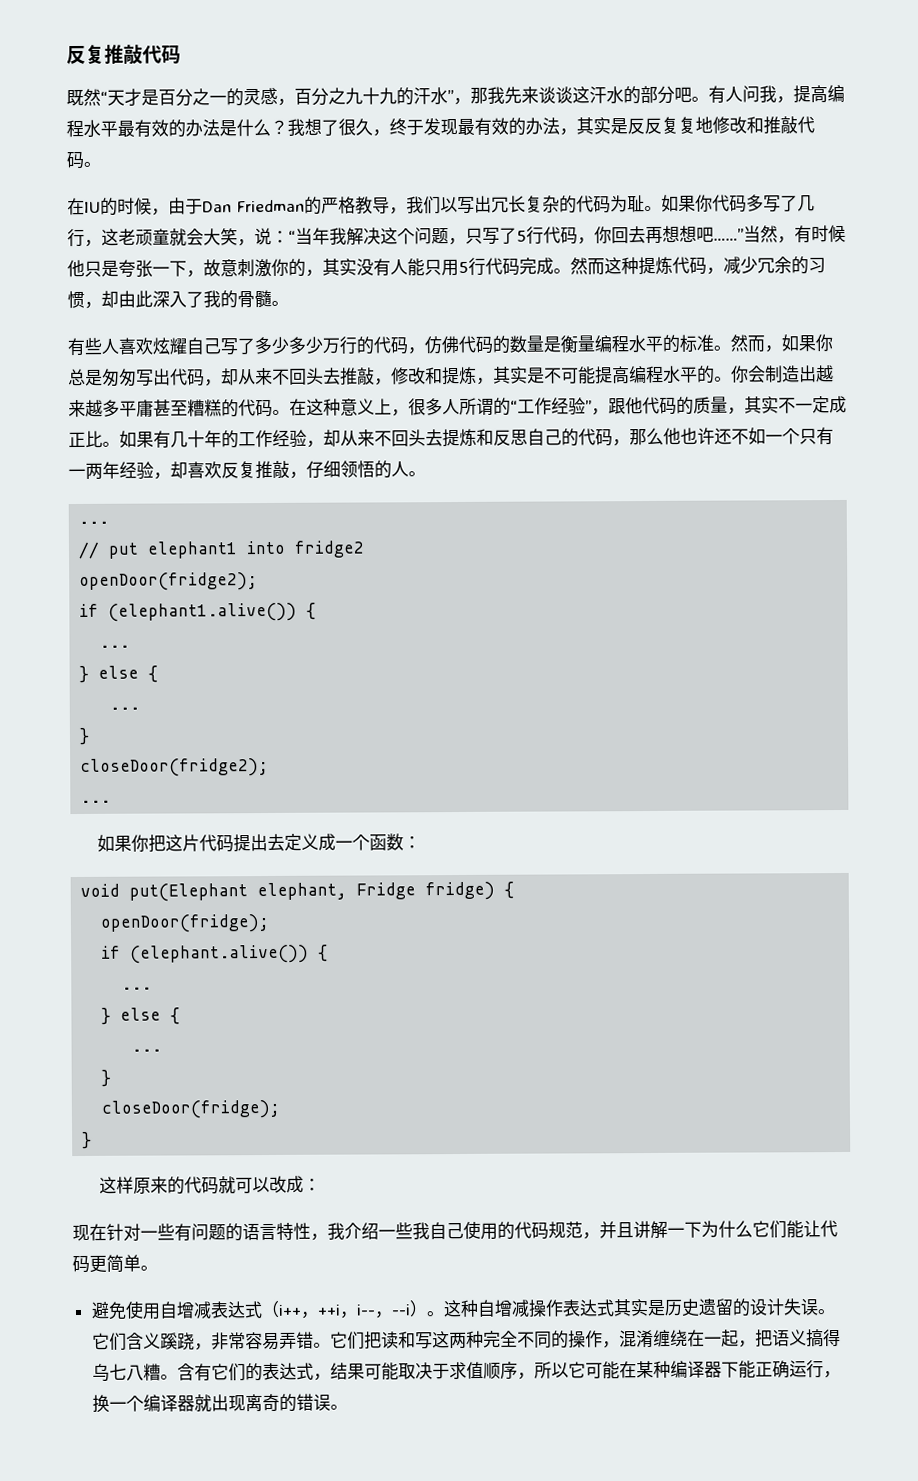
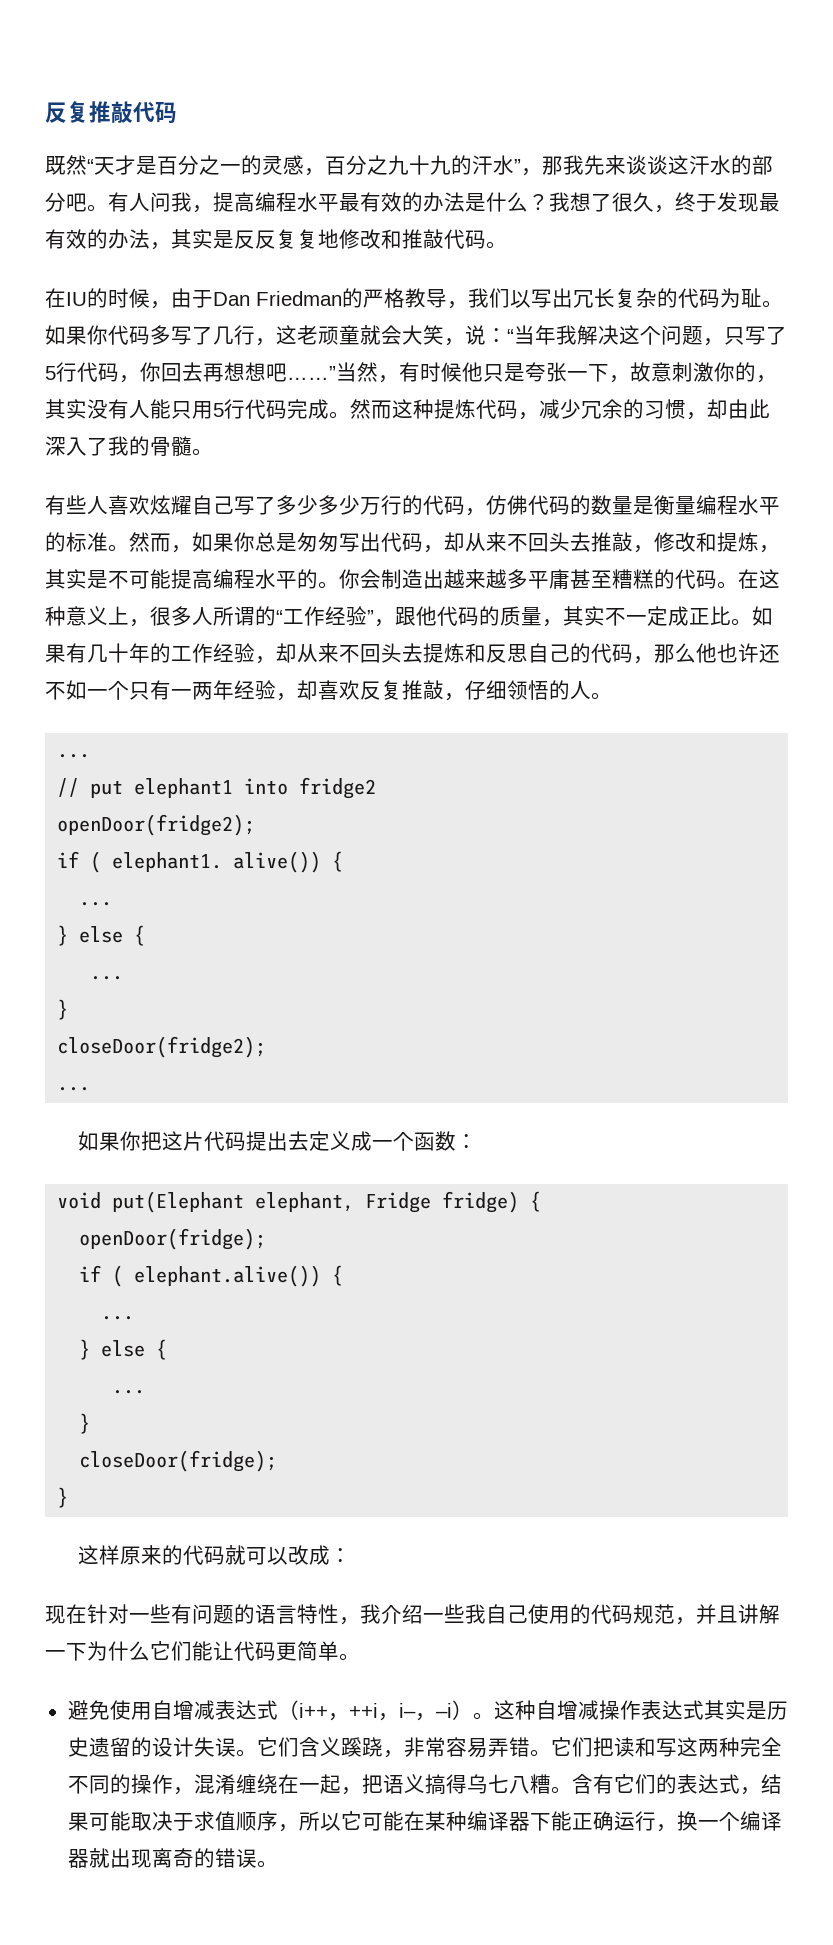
- if (elephant1.alive()) {
+ if ( elephant1. alive()) {
- if (elephant.alive()) {
+ if ( elephant.alive()) {
- 避免使用自增减表达式（i++，++i，i--，--i）。
+ 避免使用自增减表达式（i++，++i，i–，–i）。

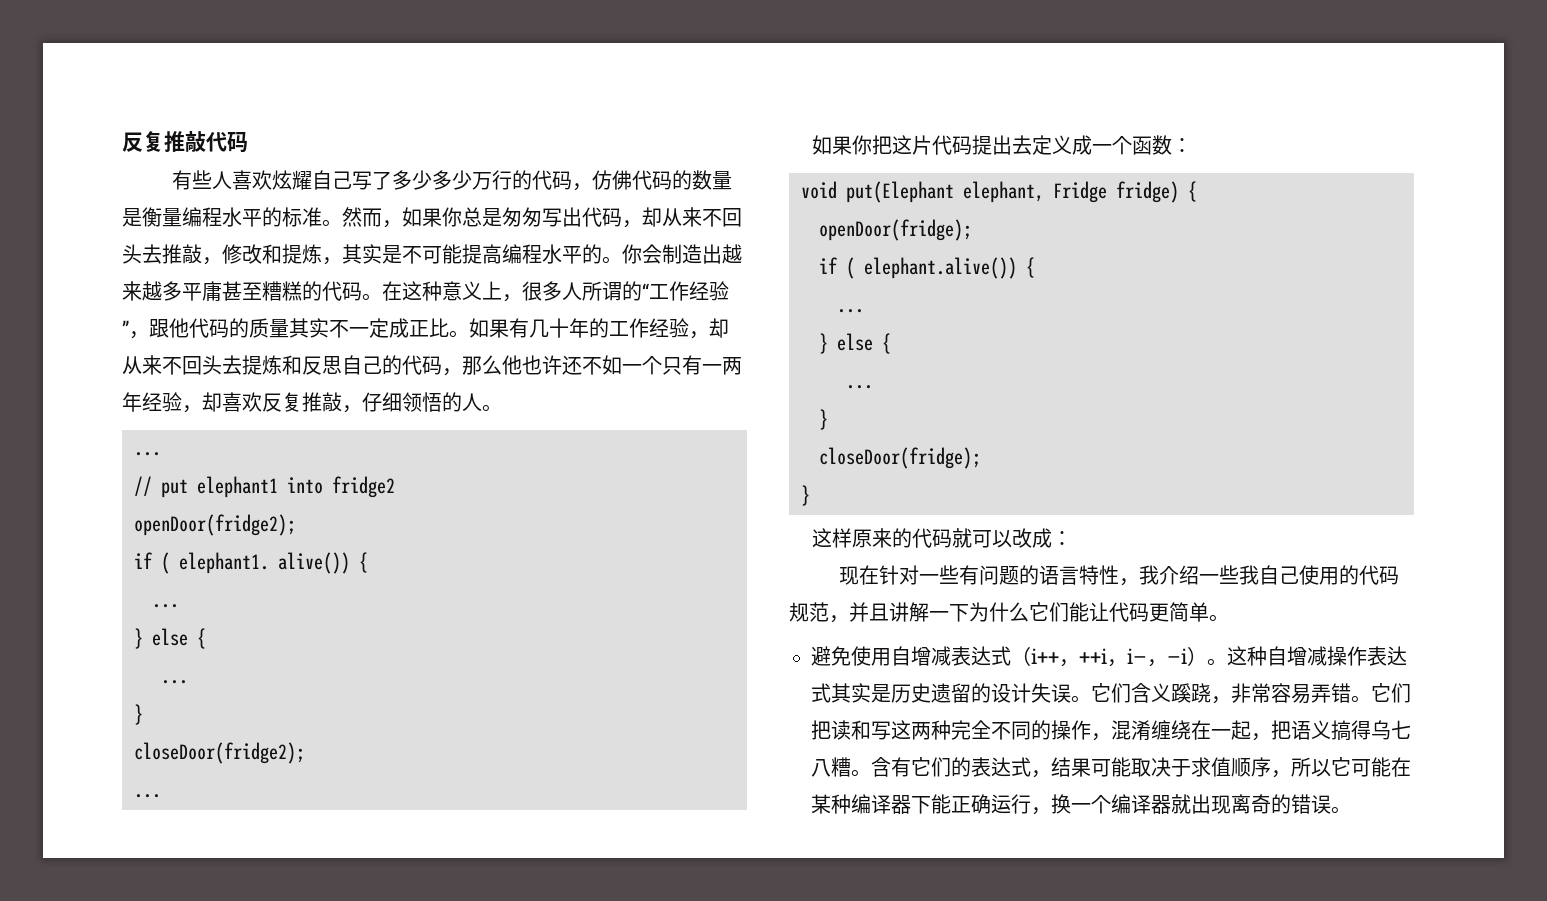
- 既然“天才是百分之一的灵感，百分之九十九的汗水”，那我先来谈谈这汗水的部分吧。有人问我，提高编程水平最有效的办法是什么？我想了很久，终于发现最有效的办法，其实是反反复复地修改和推敲代码。
- 在IU的时候，由于Dan Friedman的严格教导，我们以写出冗长复杂的代码为耻。如果你代码多写了几行，这老顽童就会大笑，说：“当年我解决这个问题，只写了5行代码，你回去再想想吧……”当然，有时候他只是夸张一下，故意刺激你的，其实没有人能只用5行代码完成。然而这种提炼代码，减少冗余的习惯，却由此深入了我的骨髓。
- 在这种意义上，很多人所谓的“工作经验”，跟他代码的质量，其实不一定成正比。
+ 在这种意义上，很多人所谓的“工作经验”，跟他代码的质量其实不一定成正比。

